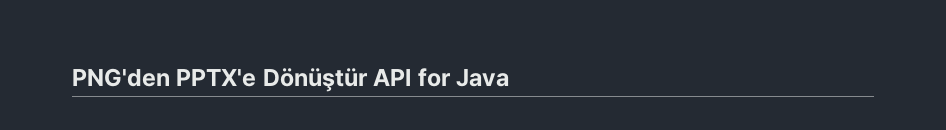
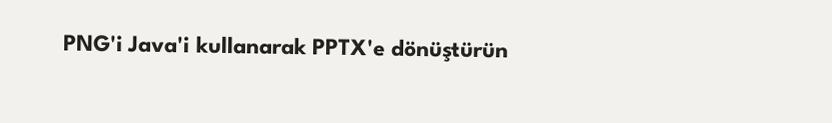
- PNG'den PPTX'e Dönüştür API for Java
+ PNG'i Java'i kullanarak PPTX'e dönüştürün

